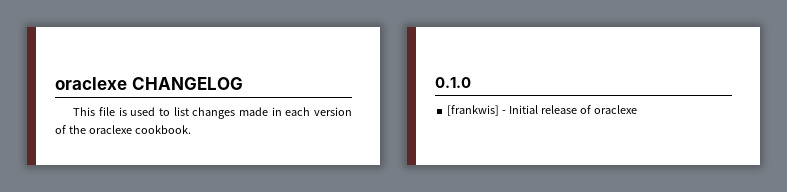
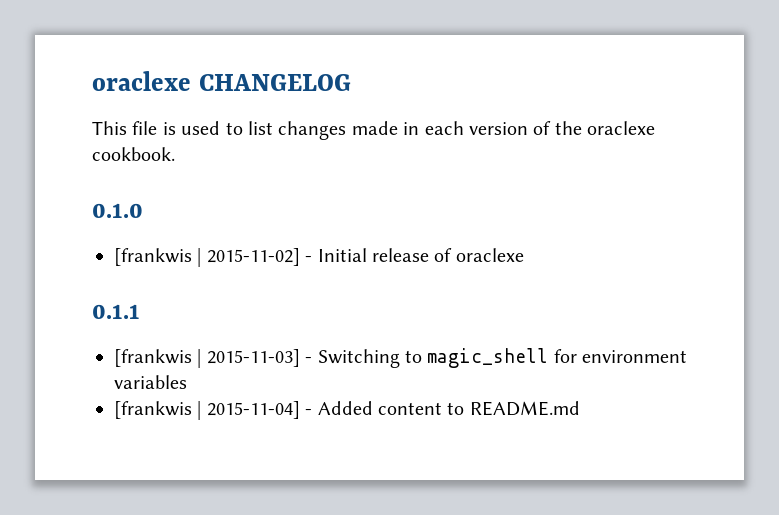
- [frankwis] - Initial release of oraclexe
+ [frankwis | 2015-11-02] - Initial release of oraclexe
+ 0.1.1
+ [frankwis | 2015-11-03] - Switching to magic_shell for environment variables
+ [frankwis | 2015-11-04] - Added content to README.md

